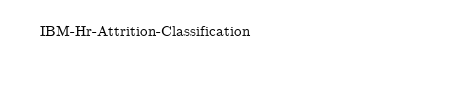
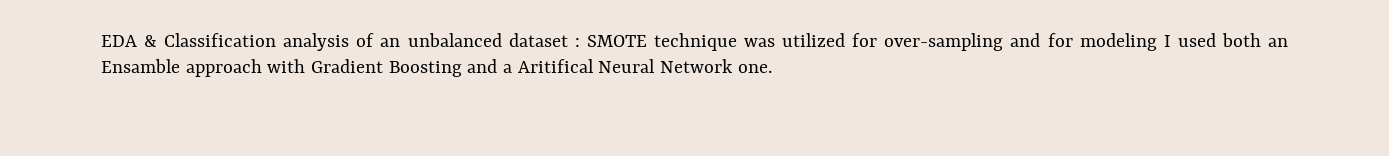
- IBM-Hr-Attrition-Classification
+ EDA & Classification analysis of an unbalanced dataset : SMOTE technique was utilized for over-sampling and for modeling I used both an Ensamble approach with Gradient Boosting and a Aritifical Neural Network one.

